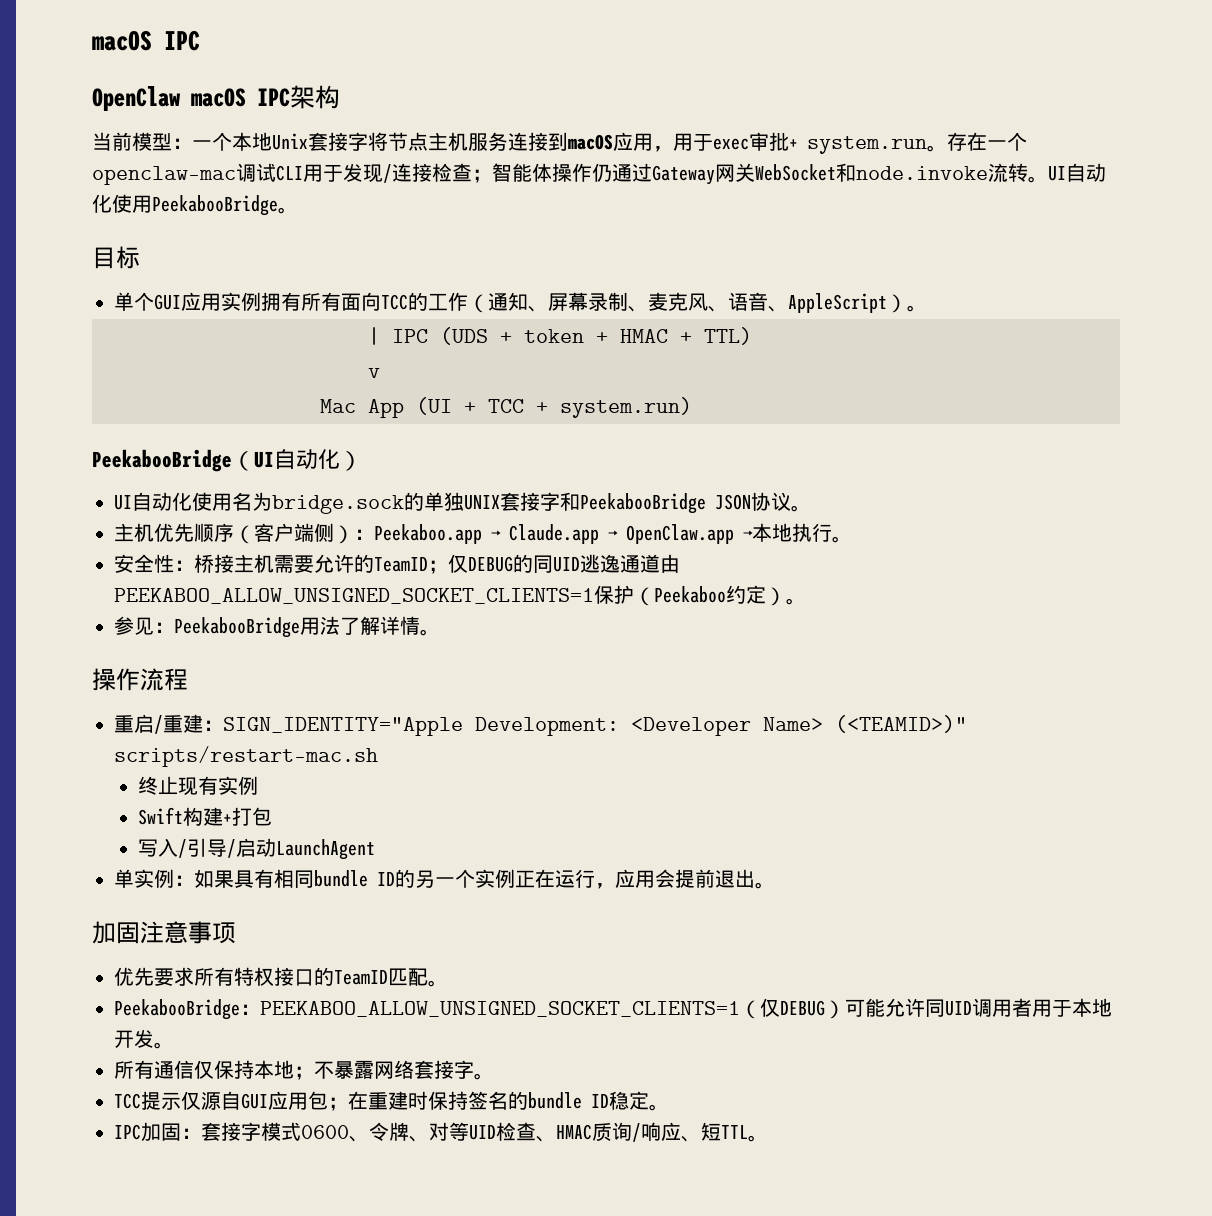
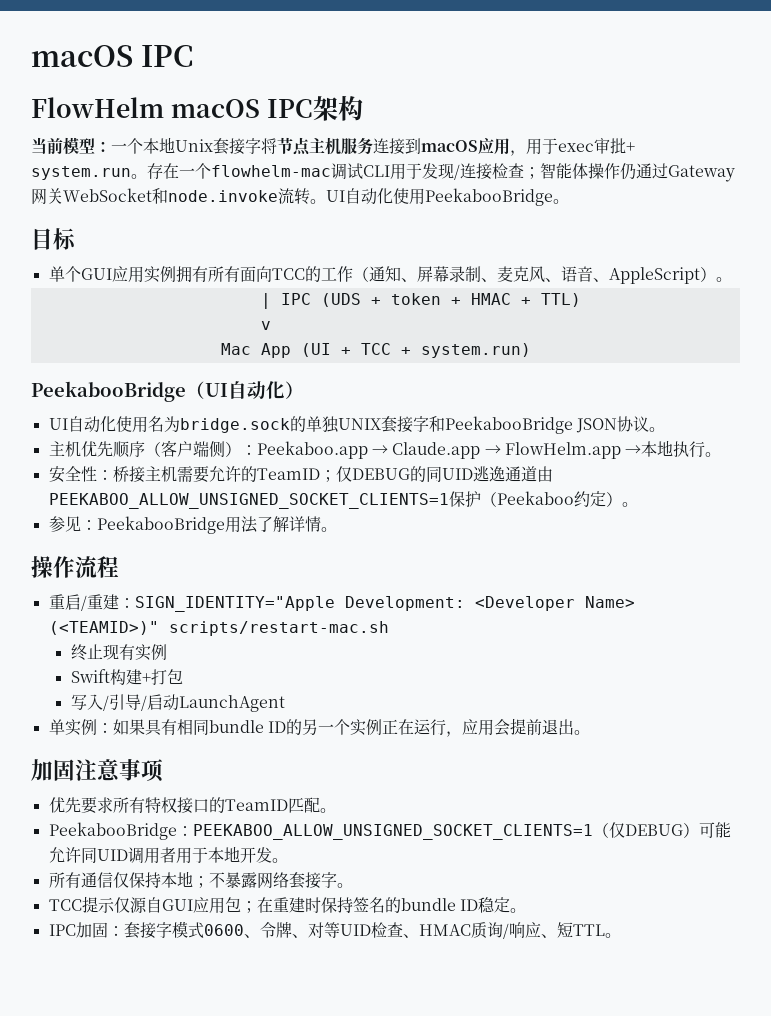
- OpenClaw macOS IPC架构
+ FlowHelm macOS IPC架构
- 存在一个openclaw-mac调试CLI用于发现/连接检查；智能体操作仍通过Gateway网关WebSocket和node.invoke流转。
+ 存在一个flowhelm-mac调试CLI用于发现/连接检查；智能体操作仍通过Gateway网关WebSocket和node.invoke流转。
- 主机优先顺序（客户端侧）：Peekaboo.app → Claude.app → OpenClaw.app →本地执行。
+ 主机优先顺序（客户端侧）：Peekaboo.app → Claude.app → FlowHelm.app →本地执行。

